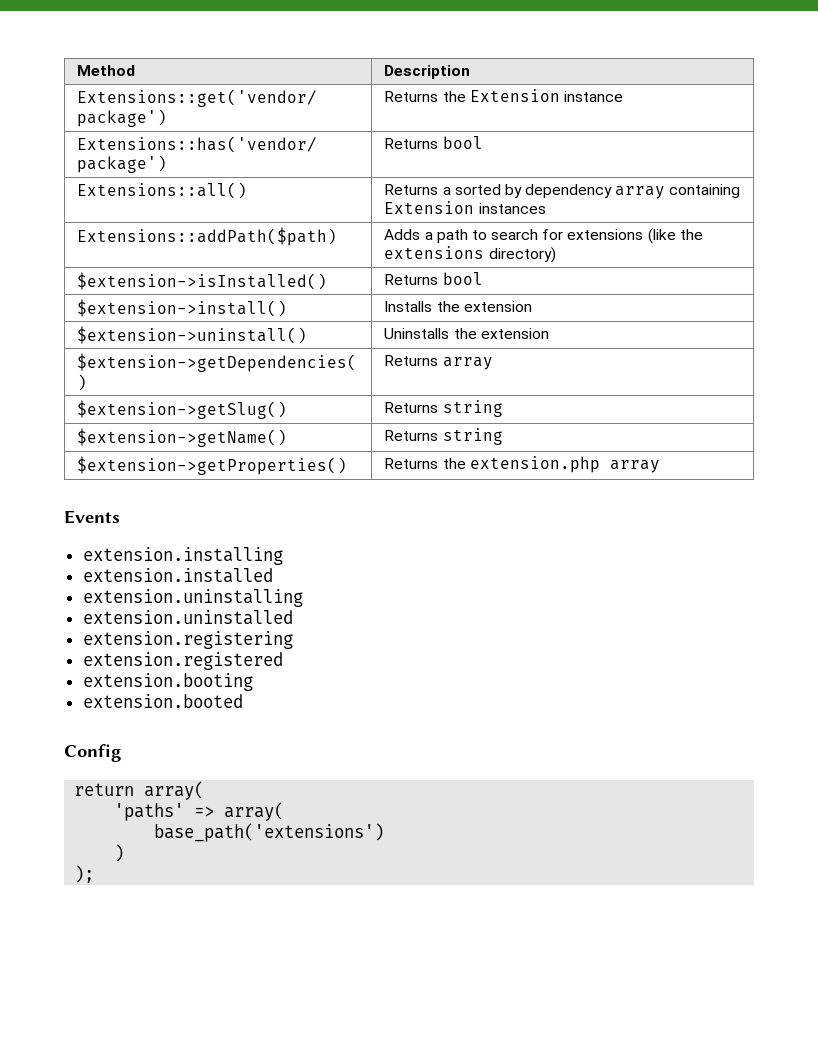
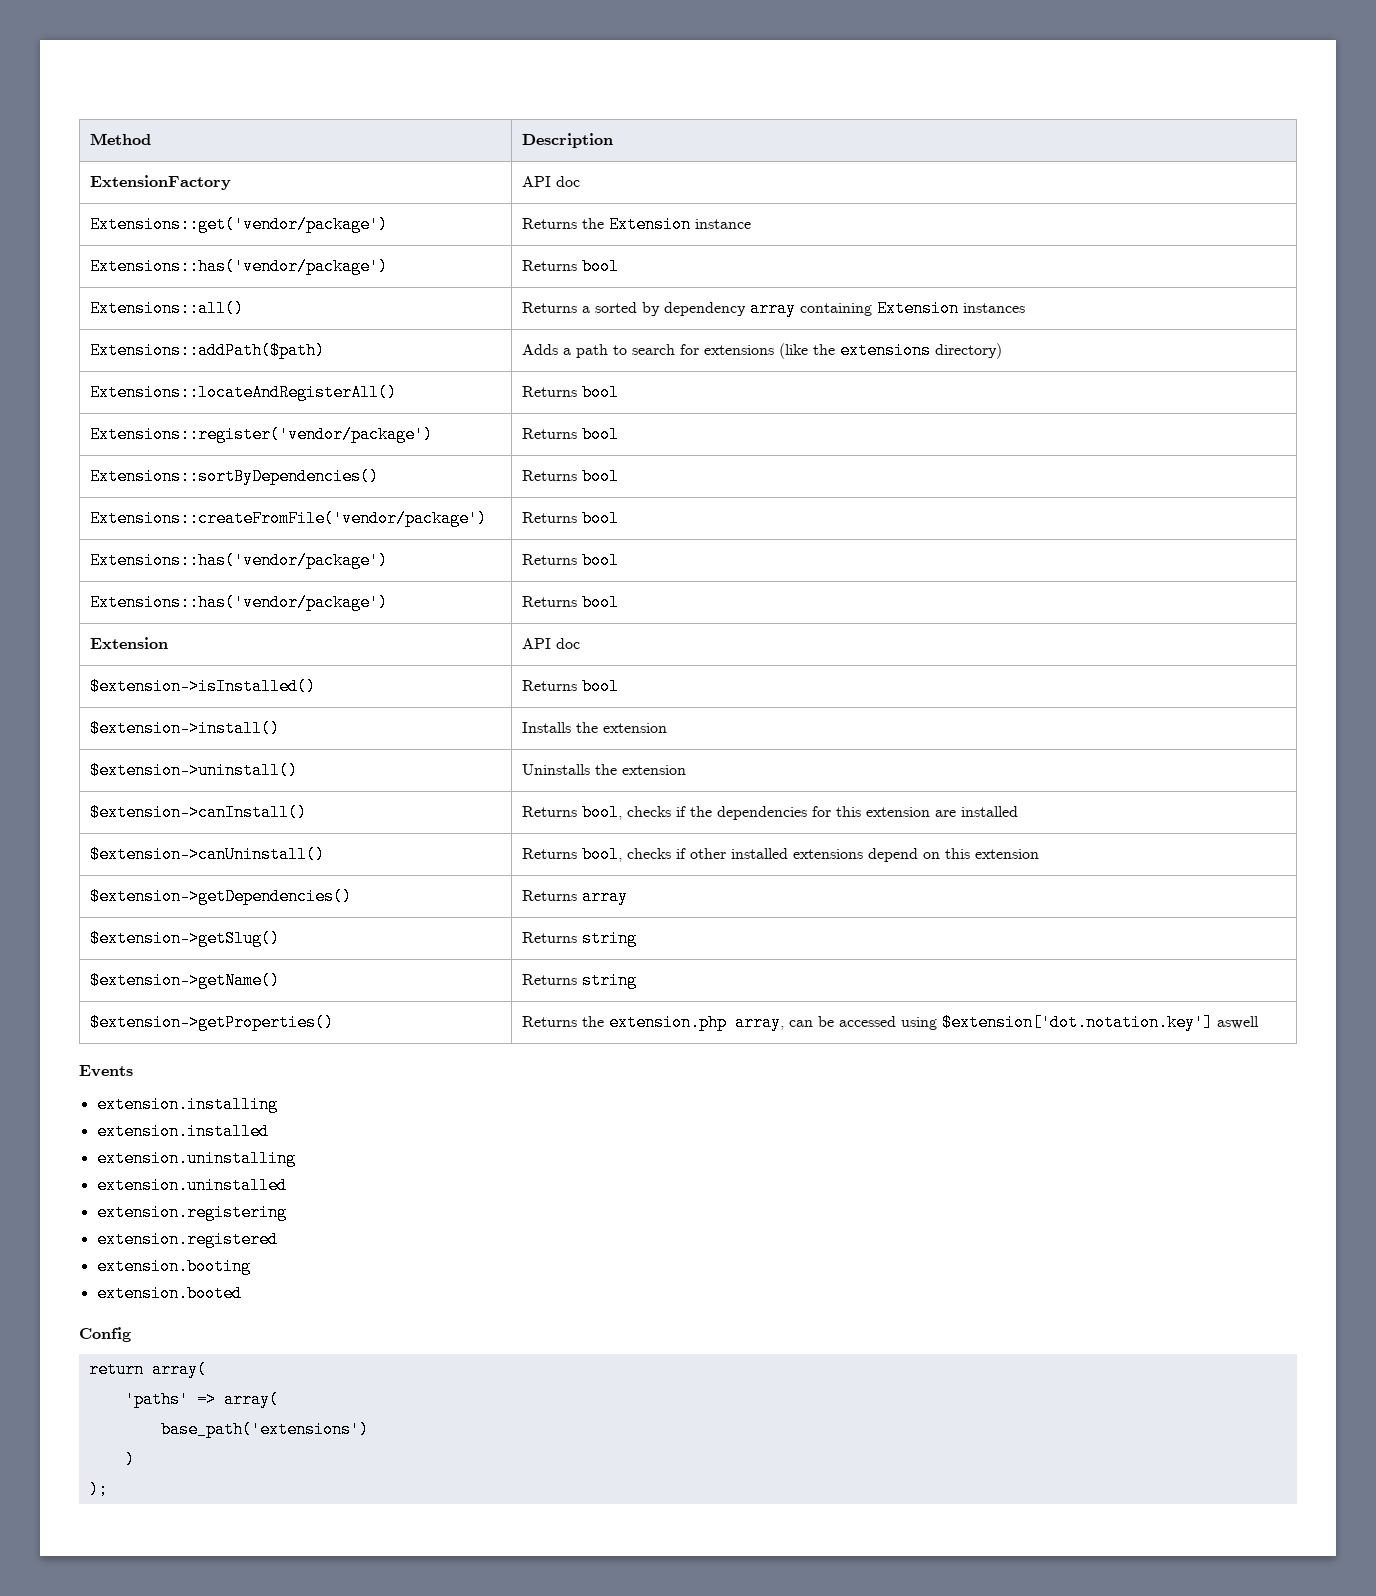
+ ExtensionFactory | API doc
+ Extensions::locateAndRegisterAll() | Returns bool
+ Extensions::register('vendor/package') | Returns bool
+ Extensions::sortByDependencies() | Returns bool
+ Extensions::createFromFile('vendor/package') | Returns bool
+ Extensions::has('vendor/package') | Returns bool
+ Extensions::has('vendor/package') | Returns bool
+ Extension | API doc
+ $extension->canInstall() | Returns bool, checks if the dependencies for this extension are installed
+ $extension->canUninstall() | Returns bool, checks if other installed extensions depend on this extension
- $extension->getProperties() | Returns the extension.php array
+ $extension->getProperties() | Returns the extension.php array, can be accessed using $extension['dot.notation.key'] aswell

